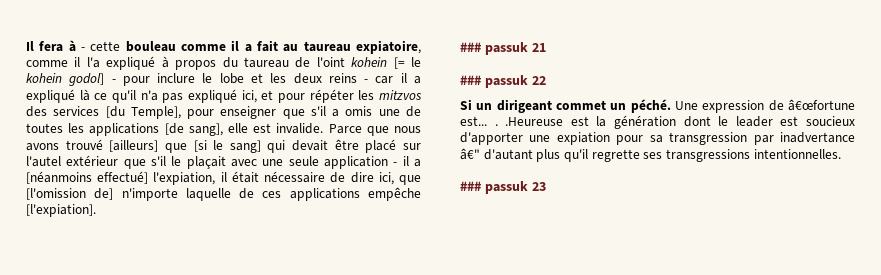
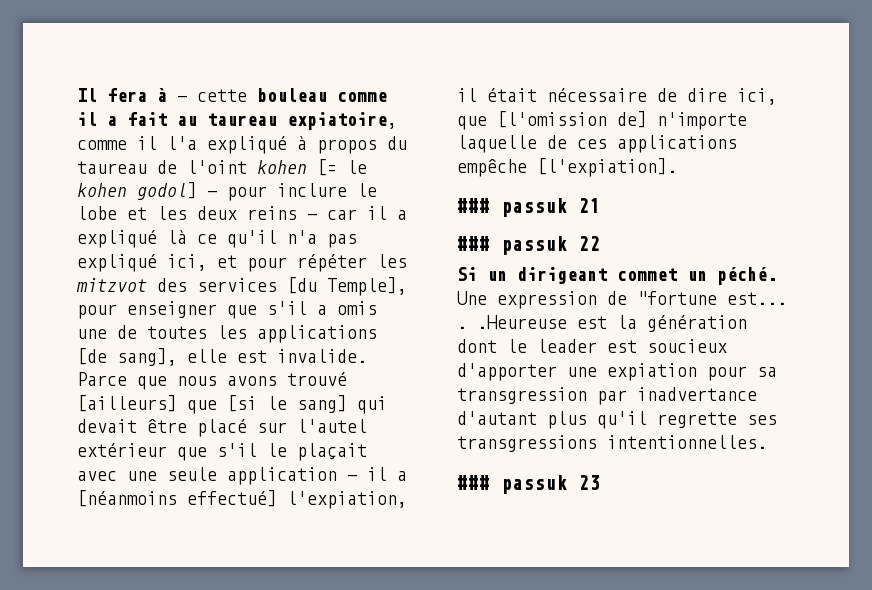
- Il fera à - cette bouleau comme il a fait au taureau expiatoire, comme il l'a expliqué à propos du taureau de l'oint kohein [= le kohein godol] - pour inclure le lobe et les deux reins - car il a expliqué là ce qu'il n'a pas expliqué ici, et pour répéter les mitzvos des services [du Temple], pour enseigner que s'il a omis une de toutes les applications [de sang], elle est invalide.
+ Il fera à - cette bouleau comme il a fait au taureau expiatoire, comme il l'a expliqué à propos du taureau de l'oint kohen [= le kohen godol] - pour inclure le lobe et les deux reins - car il a expliqué là ce qu'il n'a pas expliqué ici, et pour répéter les mitzvot des services [du Temple], pour enseigner que s'il a omis une de toutes les applications [de sang], elle est invalide.
- Une expression de â€œfortune est... . .Heureuse est la génération dont le leader est soucieux d'apporter une expiation pour sa transgression par inadvertance â€" d'autant plus qu'il regrette ses transgressions intentionnelles.
+ Une expression de "fortune est... . .Heureuse est la génération dont le leader est soucieux d'apporter une expiation pour sa transgression par inadvertance d'autant plus qu'il regrette ses transgressions intentionnelles.

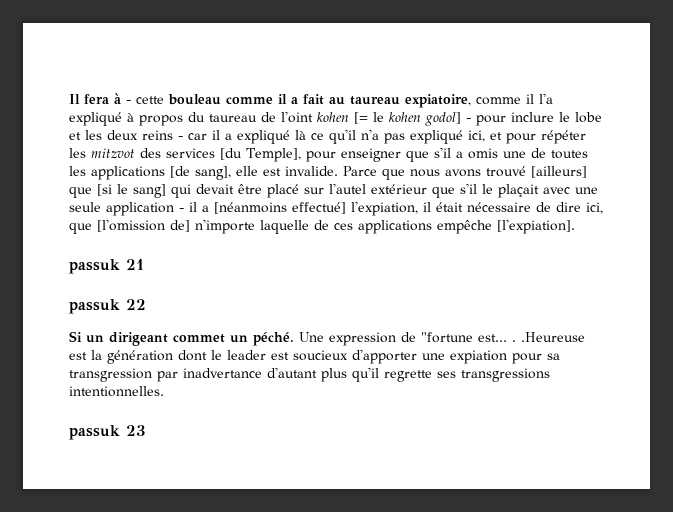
- ### passuk 21
+ passuk 21
- ### passuk 22
+ passuk 22
- ### passuk 23
+ passuk 23

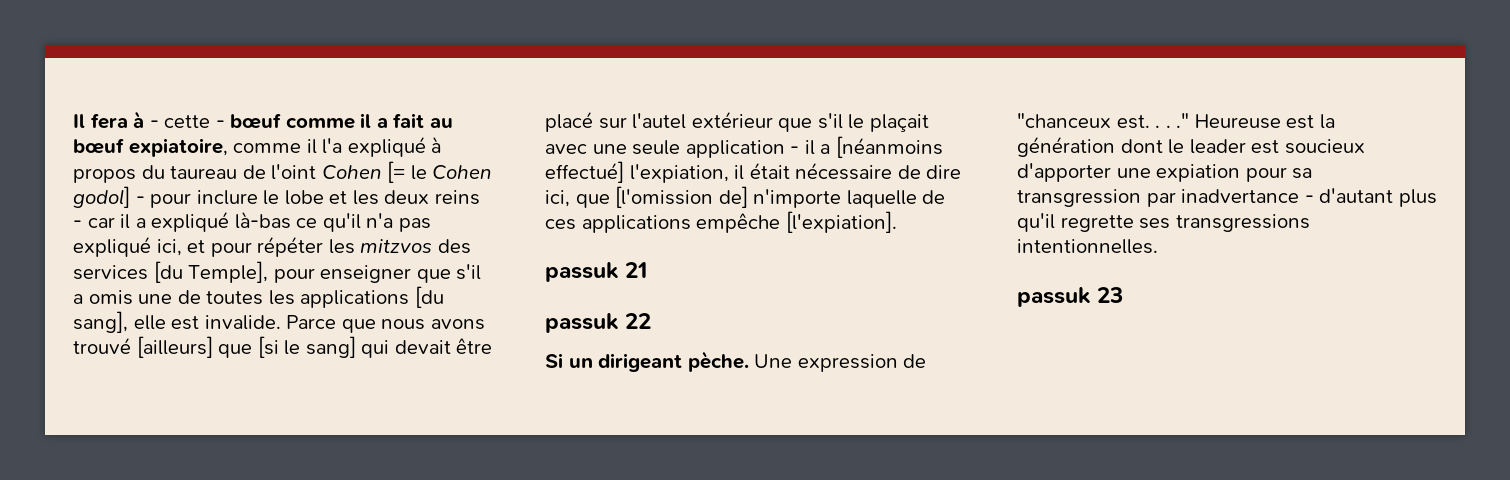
- Il fera à - cette bouleau comme il a fait au taureau expiatoire, comme il l'a expliqué à propos du taureau de l'oint kohen [= le kohen godol] - pour inclure le lobe et les deux reins - car il a expliqué là ce qu'il n'a pas expliqué ici, et pour répéter les mitzvot des services [du Temple], pour enseigner que s'il a omis une de toutes les applications [de sang], elle est invalide.
+ Il fera à - cette - bœuf comme il a fait au bœuf expiatoire, comme il l'a expliqué à propos du taureau de l'oint Cohen [= le Cohen godol] - pour inclure le lobe et les deux reins - car il a expliqué là-bas ce qu'il n'a pas expliqué ici, et pour répéter les mitzvos des services [du Temple], pour enseigner que s'il a omis une de toutes les applications [du sang], elle est invalide.
- Si un dirigeant commet un péché. Une expression de "fortune est... . .Heureuse est la génération dont le leader est soucieux d'apporter une expiation pour sa transgression par inadvertance d'autant plus qu'il regrette ses transgressions intentionnelles.
+ Si un dirigeant pèche. Une expression de "chanceux est. . . ." Heureuse est la génération dont le leader est soucieux d'apporter une expiation pour sa transgression par inadvertance - d'autant plus qu'il regrette ses transgressions intentionnelles.

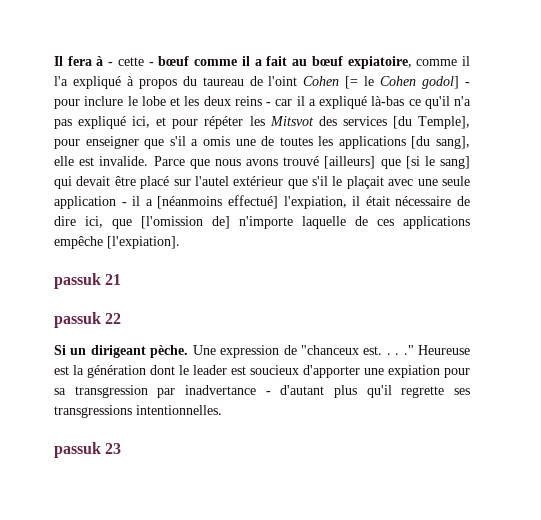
- Il fera à - cette - bœuf comme il a fait au bœuf expiatoire, comme il l'a expliqué à propos du taureau de l'oint Cohen [= le Cohen godol] - pour inclure le lobe et les deux reins - car il a expliqué là-bas ce qu'il n'a pas expliqué ici, et pour répéter les mitzvos des services [du Temple], pour enseigner que s'il a omis une de toutes les applications [du sang], elle est invalide.
+ Il fera à - cette - bœuf comme il a fait au bœuf expiatoire, comme il l'a expliqué à propos du taureau de l'oint Cohen [= le Cohen godol] - pour inclure le lobe et les deux reins - car il a expliqué là-bas ce qu'il n'a pas expliqué ici, et pour répéter les Mitsvot des services [du Temple], pour enseigner que s'il a omis une de toutes les applications [du sang], elle est invalide.

